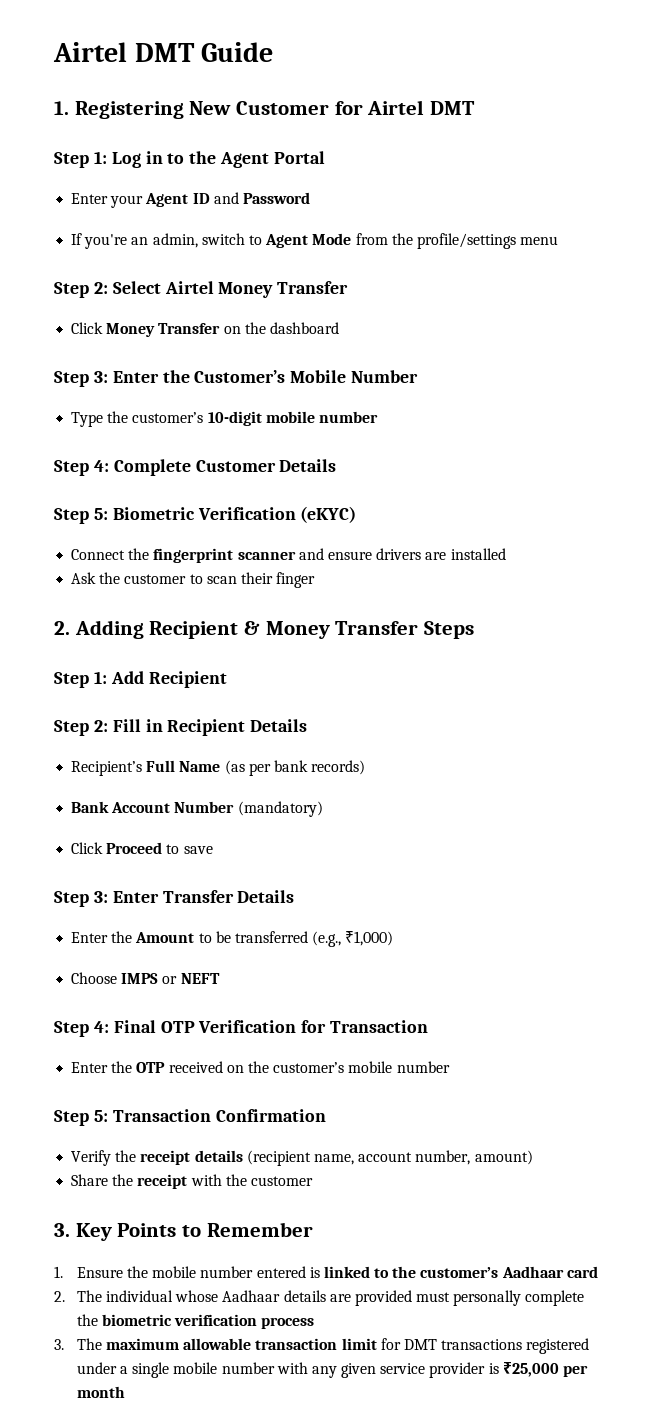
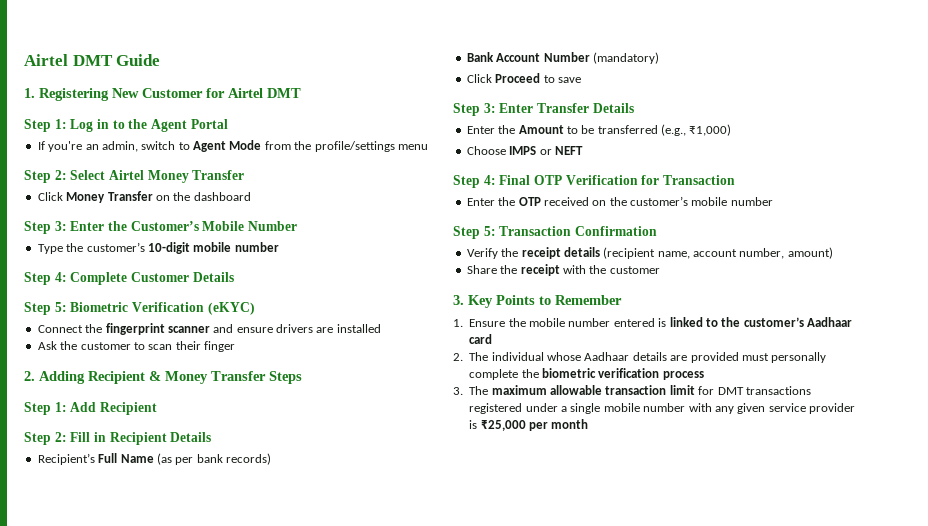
- Enter your Agent ID and Password

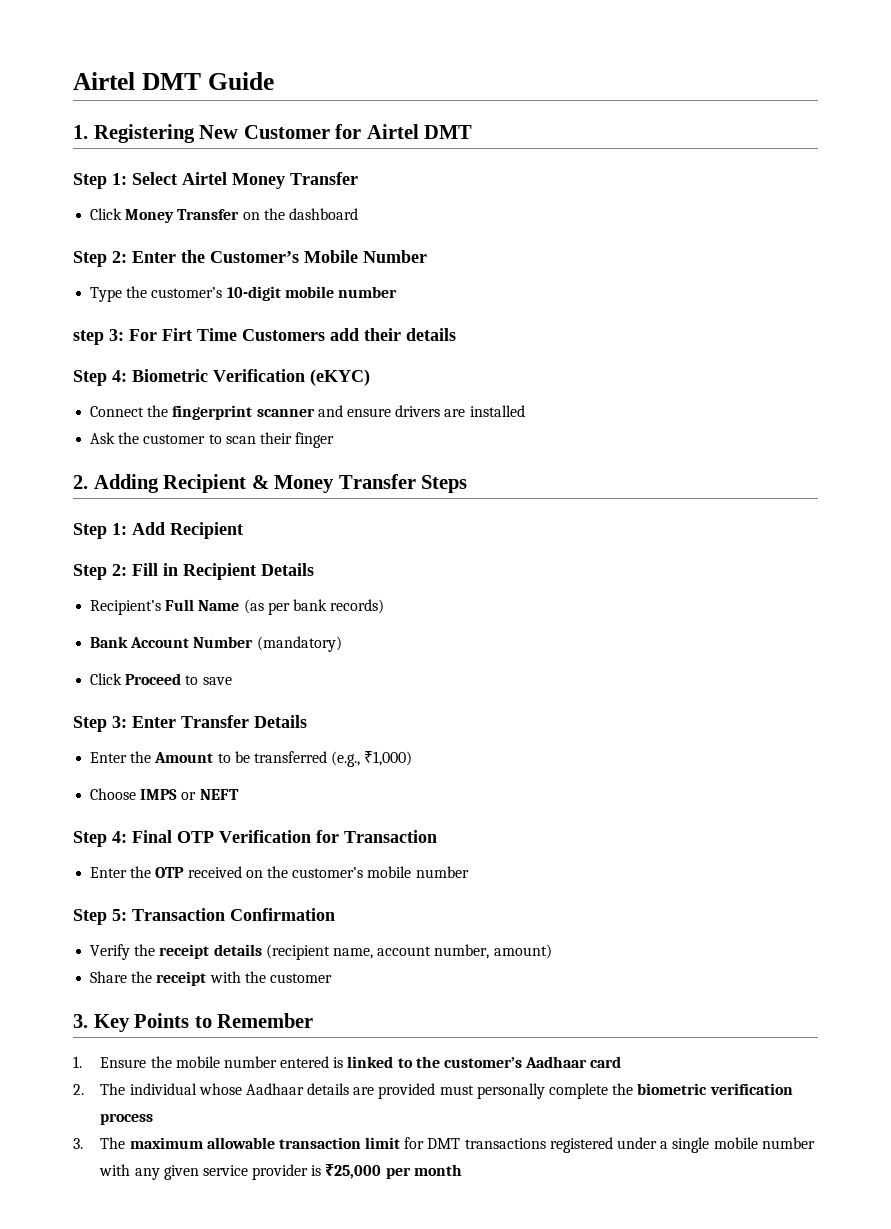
- Step 1: Log in to the Agent Portal
- If you're an admin, switch to Agent Mode from the profile/settings menu
- Step 2: Select Airtel Money Transfer
+ Step 1: Select Airtel Money Transfer
- Step 3: Enter the Customer’s Mobile Number
+ Step 2: Enter the Customer’s Mobile Number
- Step 4: Complete Customer Details
- Step 5: Biometric Verification (eKYC)
+ step 3: For Firt Time Customers add their details
+ Step 4: Biometric Verification (eKYC)

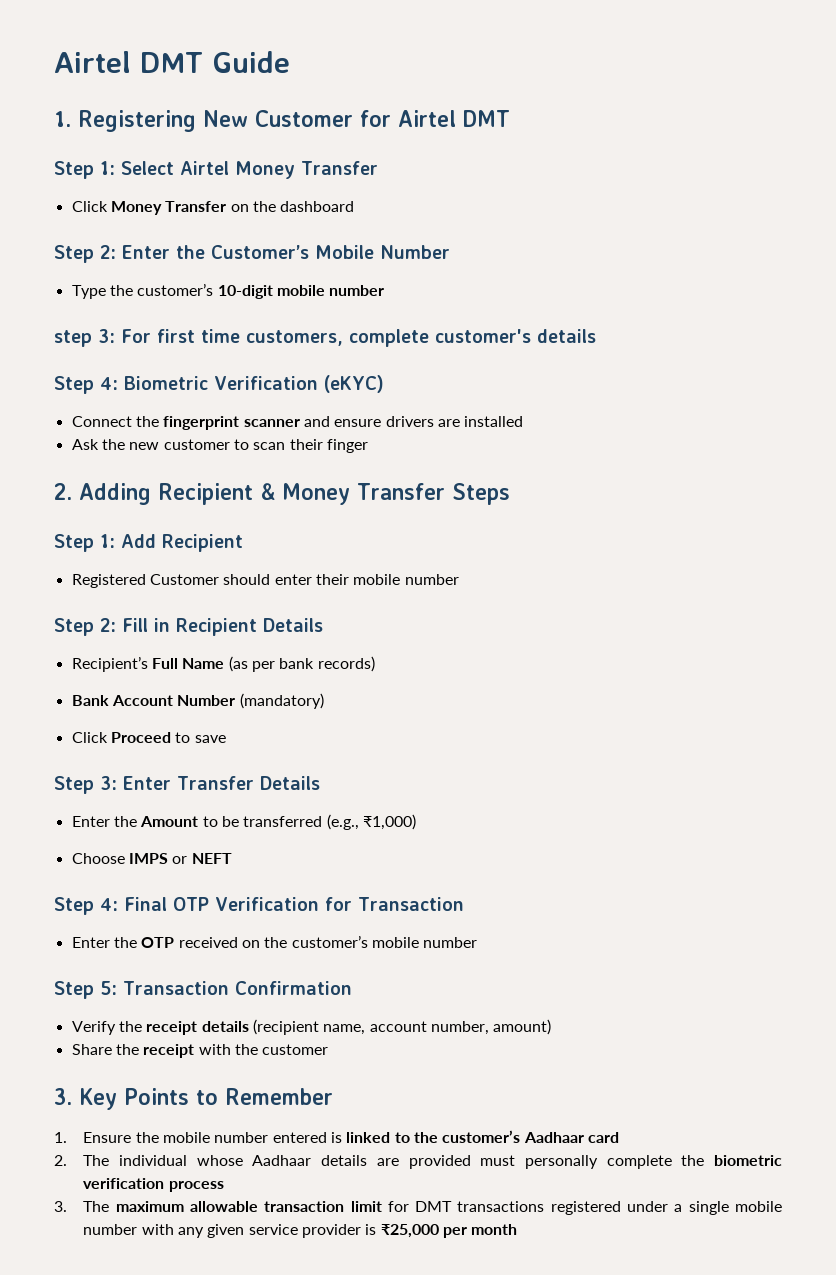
- step 3: For Firt Time Customers add their details
+ step 3: For first time customers, complete customer's details
- Ask the customer to scan their finger
+ Ask the new customer to scan their finger
+ Registered Customer should enter their mobile number

